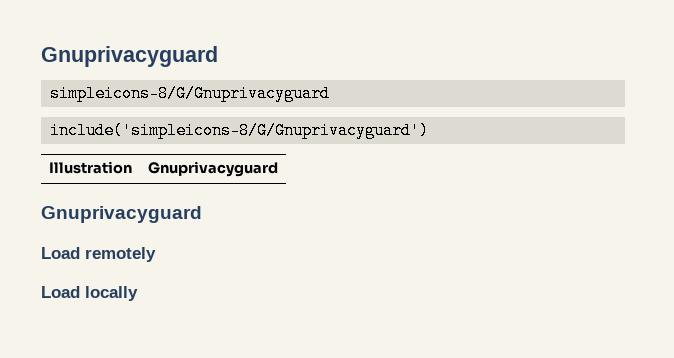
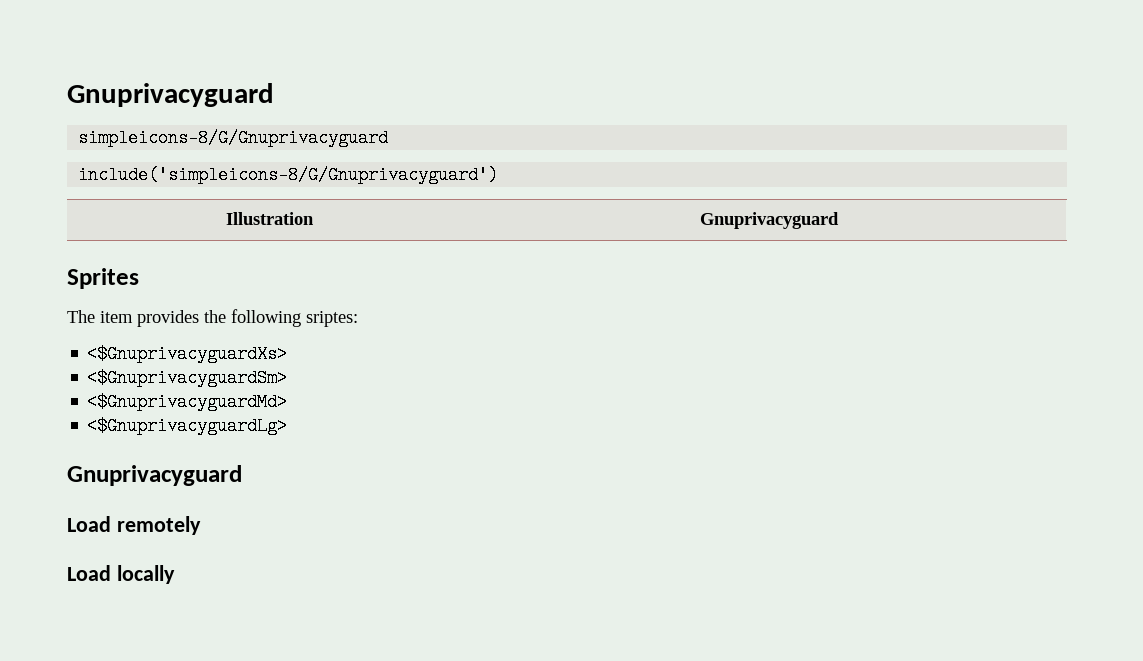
+ Sprites
+ The item provides the following sriptes:
+ <$GnuprivacyguardXs>
+ <$GnuprivacyguardSm>
+ <$GnuprivacyguardMd>
+ <$GnuprivacyguardLg>

